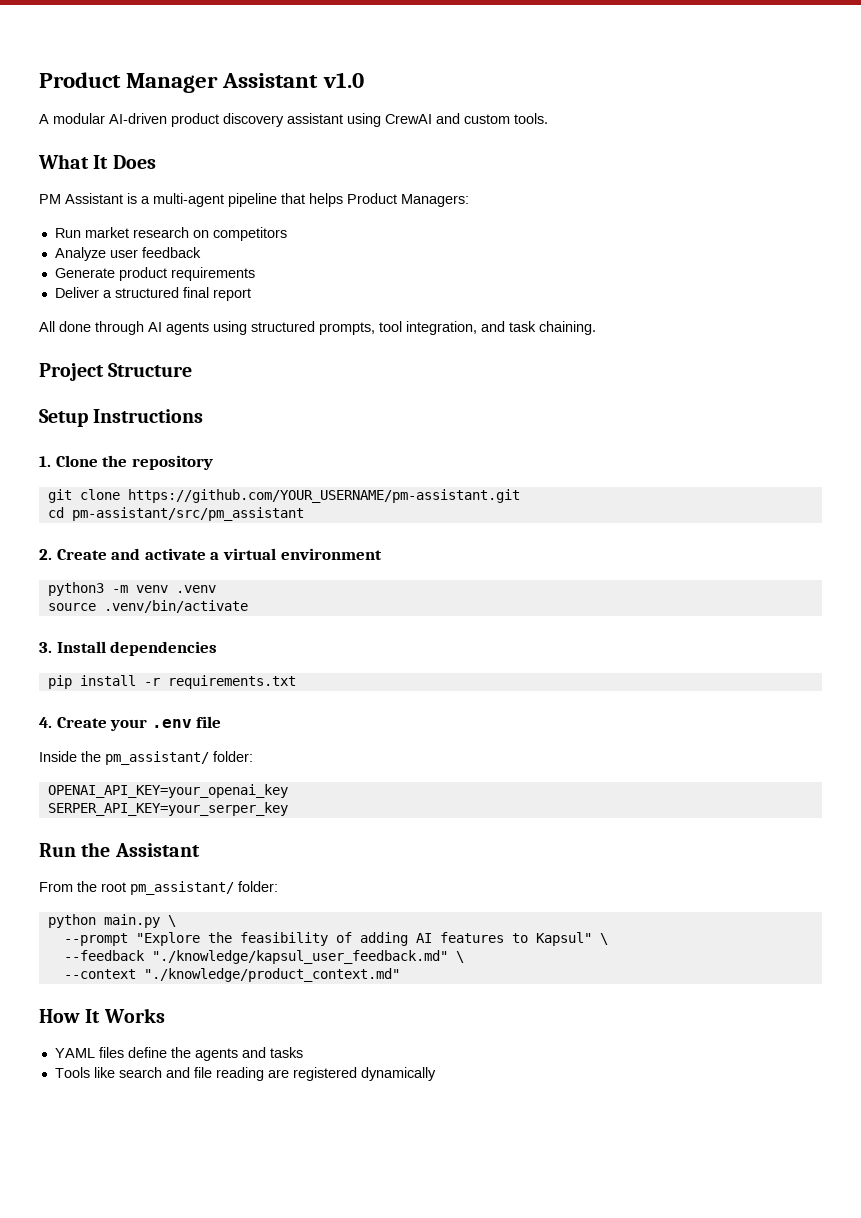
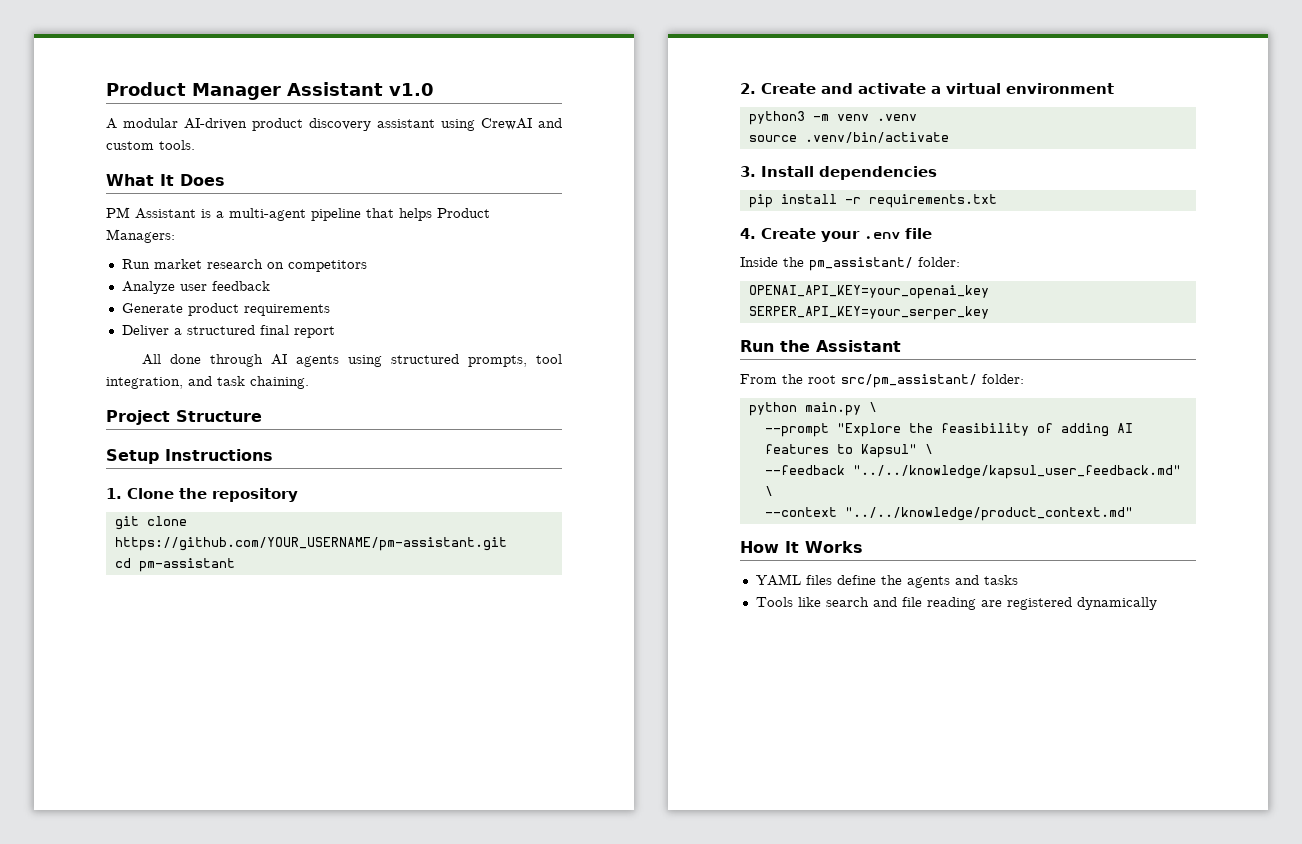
- cd pm-assistant/src/pm_assistant
+ cd pm-assistant
- From the root pm_assistant/ folder:
+ From the root src/pm_assistant/ folder:
- --feedback "./knowledge/kapsul_user_feedback.md" \
+ --feedback "../../knowledge/kapsul_user_feedback.md" \
- --context "./knowledge/product_context.md"
+ --context "../../knowledge/product_context.md"

